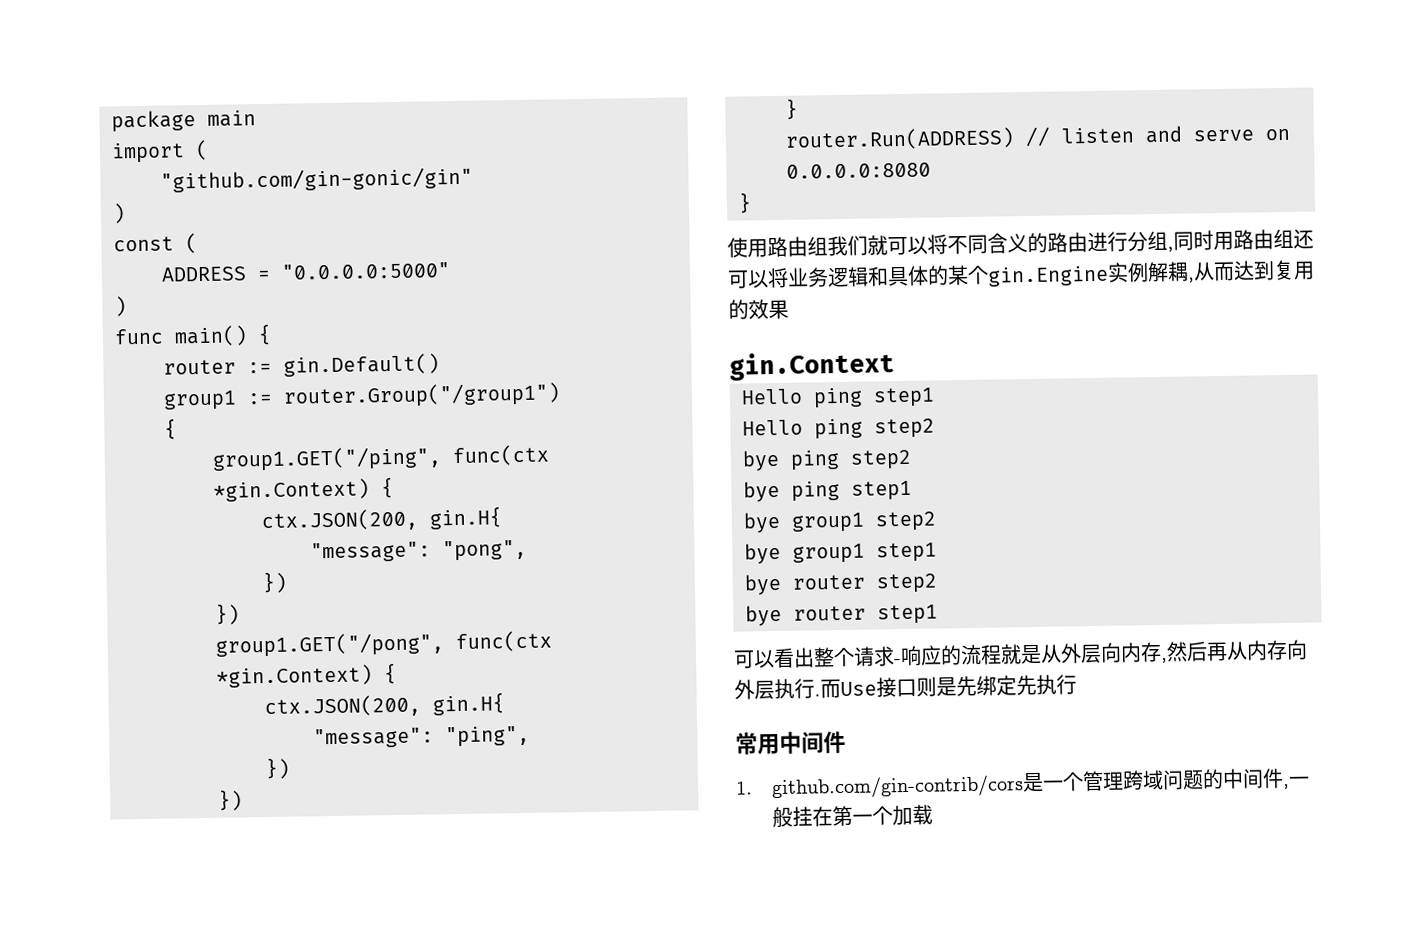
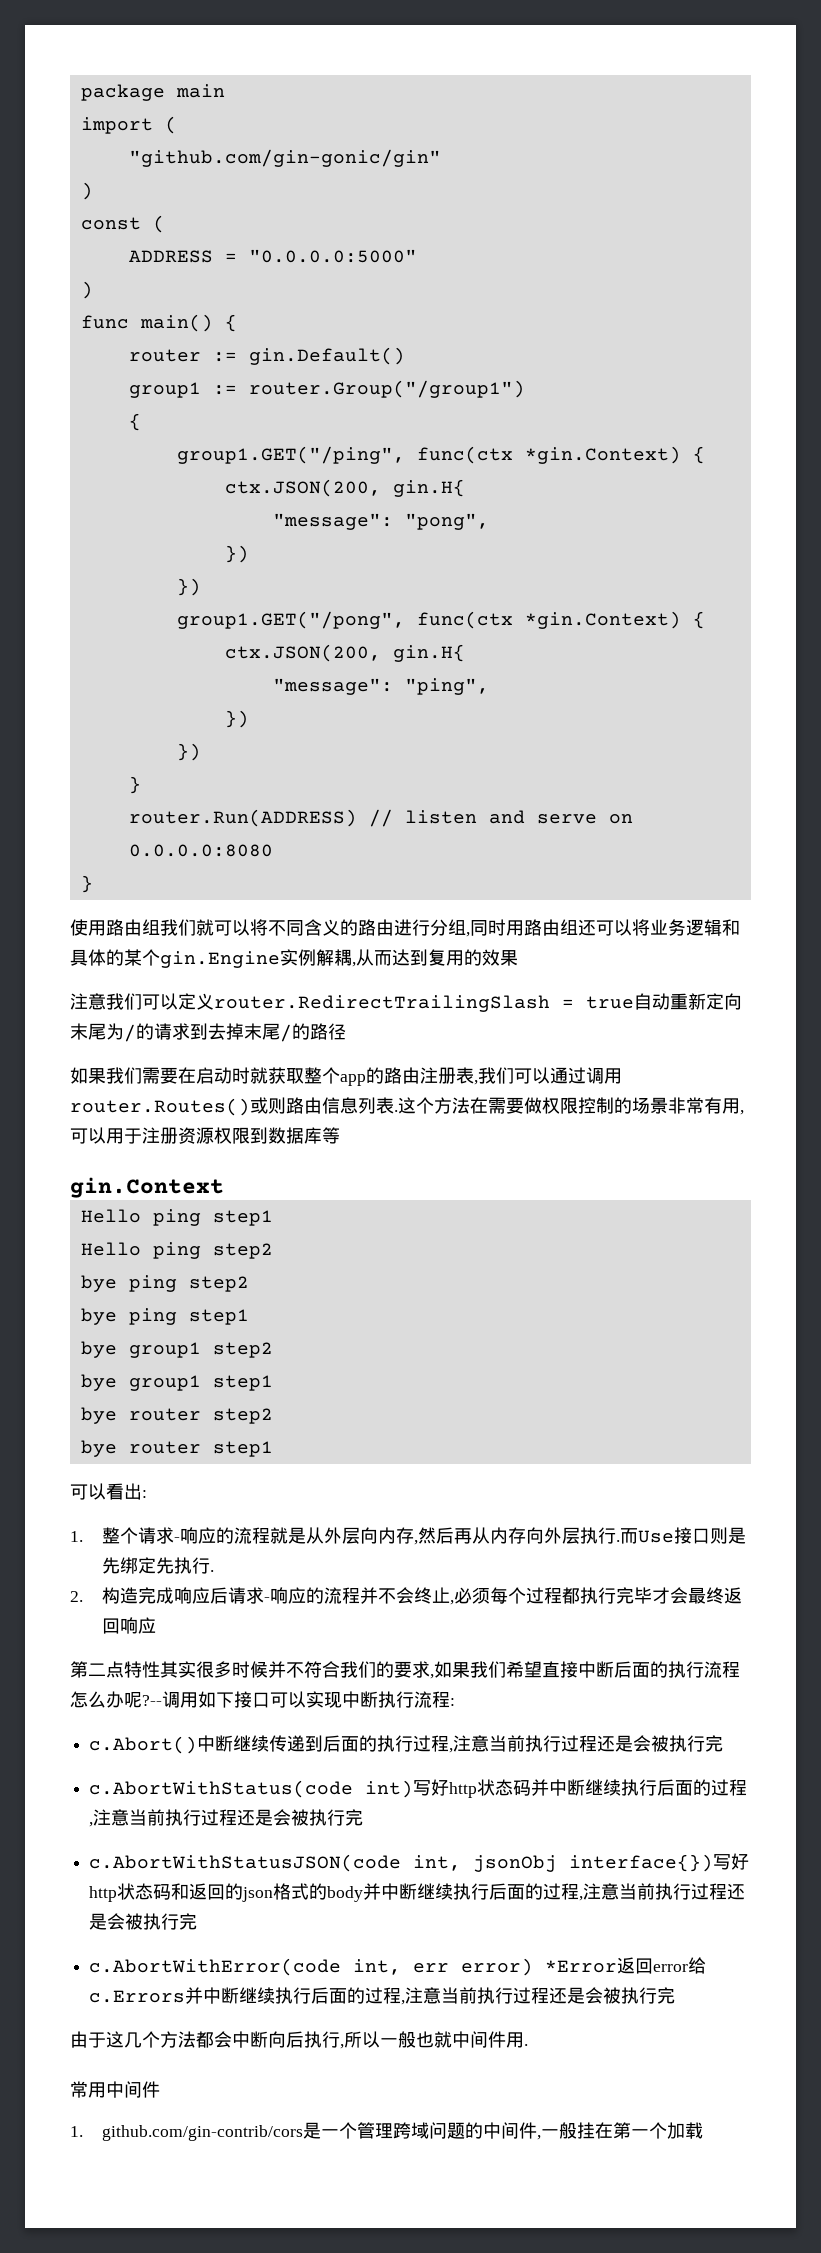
+ 注意我们可以定义router.RedirectTrailingSlash = true自动重新定向末尾为/的请求到去掉末尾/的路径
+ 如果我们需要在启动时就获取整个app的路由注册表,我们可以通过调用router.Routes()或则路由信息列表.这个方法在需要做权限控制的场景非常有用,可以用于注册资源权限到数据库等
- 可以看出整个请求-响应的流程就是从外层向内存,然后再从内存向外层执行.
+ 可以看出:
+ 1.整个请求-响应的流程就是从外层向内存,然后再从内存向外层执行.
- 而Use接口则是先绑定先执行
+ 而Use接口则是先绑定先执行.
+ 2.构造完成响应后请求-响应的流程并不会终止,必须每个过程都执行完毕才会最终返回响应
+ 第二点特性其实很多时候并不符合我们的要求,如果我们希望直接中断后面的执行流程怎么办呢?--调用如下接口可以实现中断执行流程:
+ c.Abort()中断继续传递到后面的执行过程,注意当前执行过程还是会被执行完
+ c.AbortWithStatus(code int)写好http状态码并中断继续执行后面的过程,注意当前执行过程还是会被执行完
+ c.AbortWithStatusJSON(code int, jsonObj interface{})写好http状态码和返回的json格式的body并中断继续执行后面的过程,注意当前执行过程还是会被执行完
+ c.AbortWithError(code int, err error) *Error返回error给c.Errors并中断继续执行后面的过程,注意当前执行过程还是会被执行完
+ 由于这几个方法都会中断向后执行,所以一般也就中间件用.

